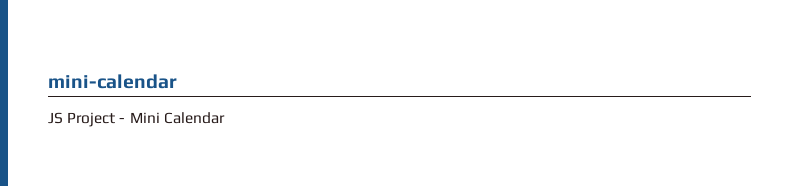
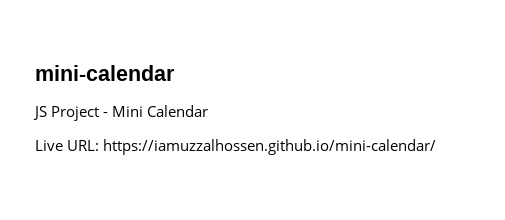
+ Live URL: https://iamuzzalhossen.github.io/mini-calendar/

